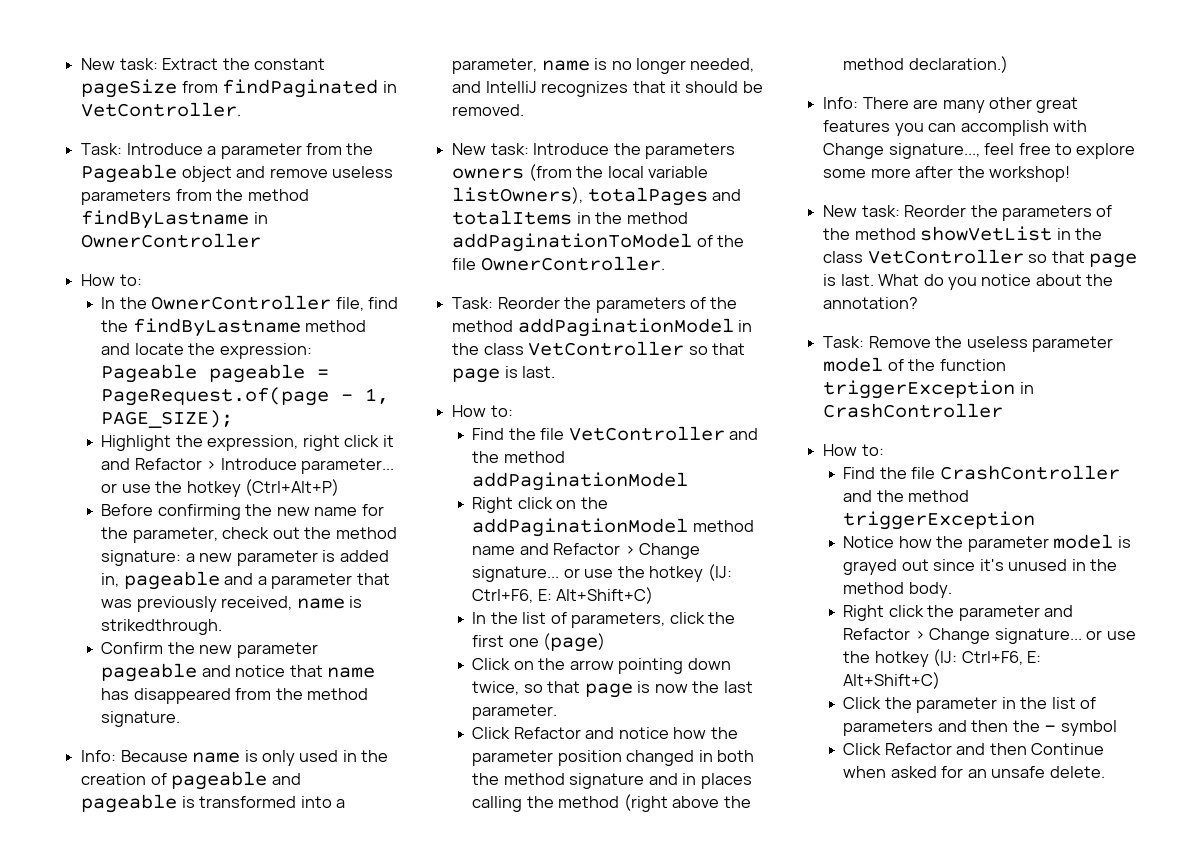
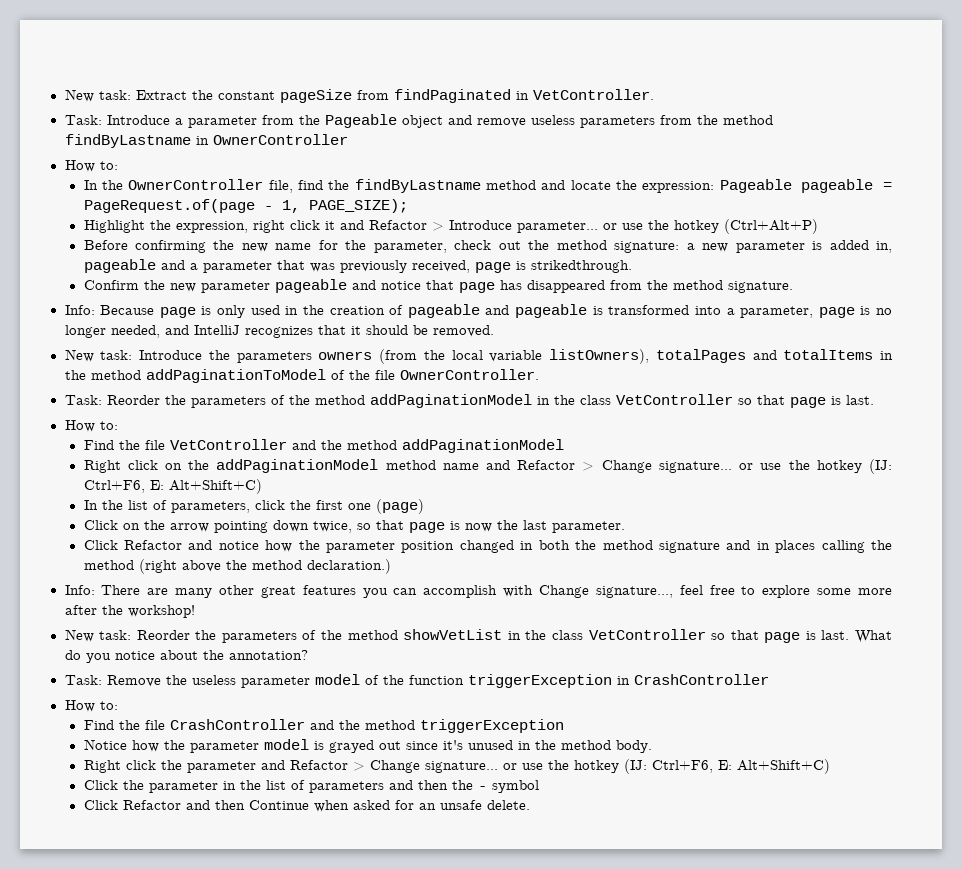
- Before confirming the new name for the parameter, check out the method signature: a new parameter is added in, pageable and a parameter that was previously received, name is strikedthrough.
+ Before confirming the new name for the parameter, check out the method signature: a new parameter is added in, pageable and a parameter that was previously received, page is strikedthrough.
- Confirm the new parameter pageable and notice that name has disappeared from the method signature.
+ Confirm the new parameter pageable and notice that page has disappeared from the method signature.
- Info: Because name is only used in the creation of pageable and pageable is transformed into a parameter, name is no longer needed, and IntelliJ recognizes that it should be removed.
+ Info: Because page is only used in the creation of pageable and pageable is transformed into a parameter, page is no longer needed, and IntelliJ recognizes that it should be removed.

